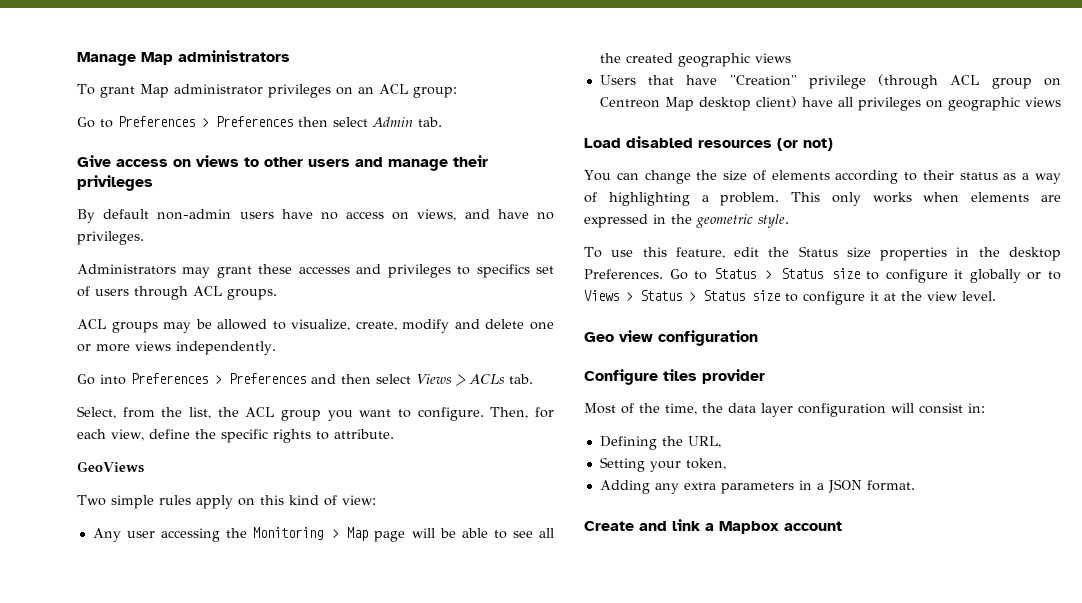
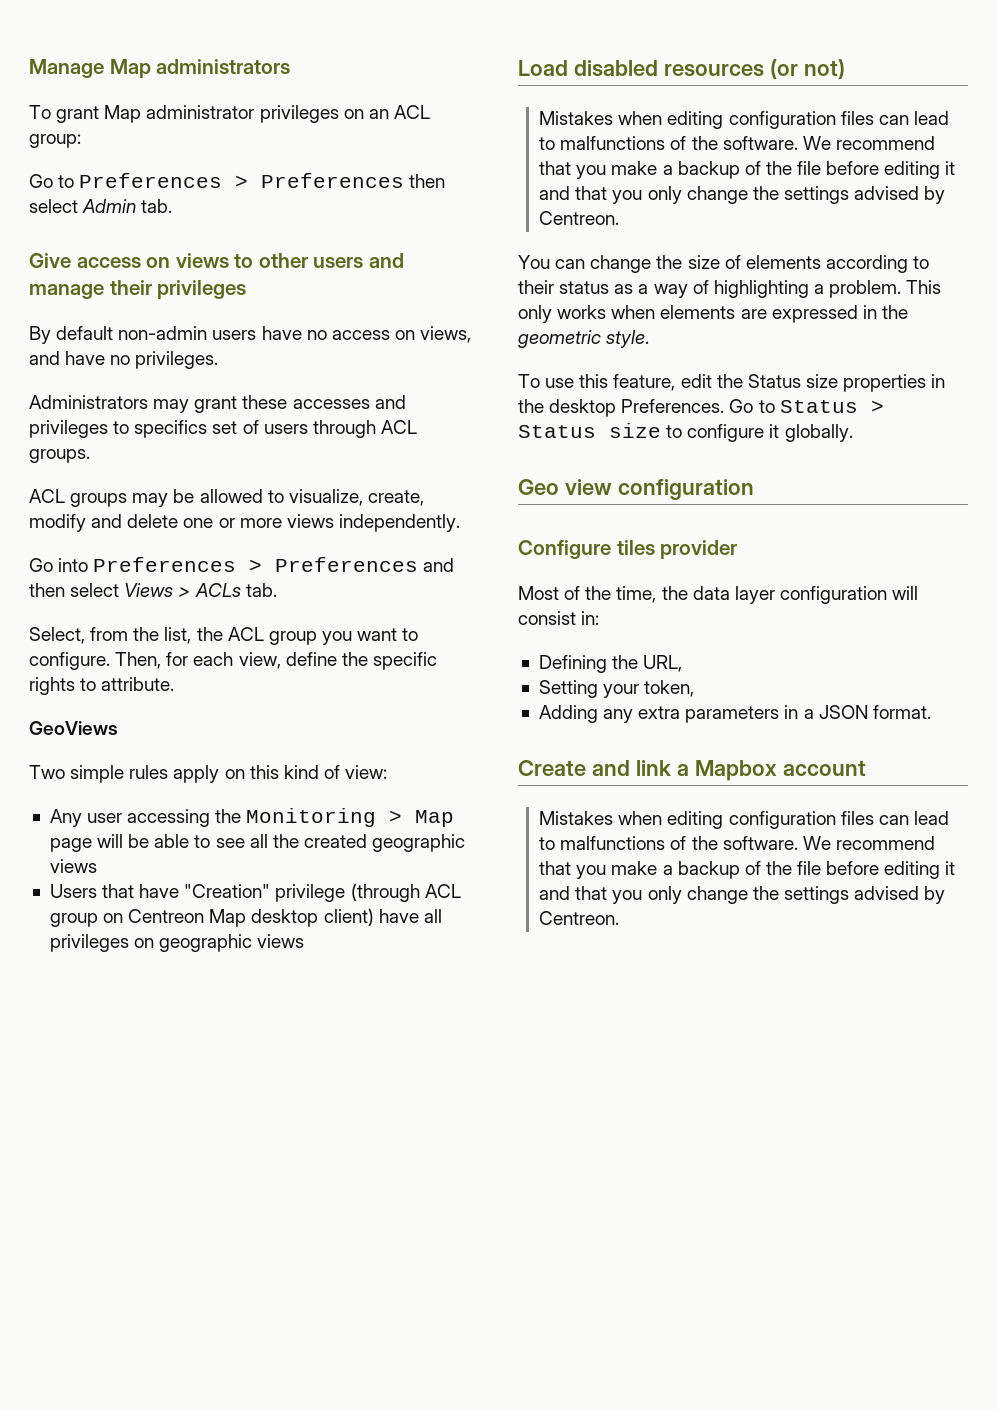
  Load disabled resources (or not)
+ Mistakes when editing configuration files can lead to malfunctions of the software. We recommend that you make a backup of the file before editing it and that you only change the settings advised by Centreon.
- Go to Status > Status size to configure it globally or to Views > Status > Status size to configure it at the view level.
+ Go to Status > Status size to configure it globally.
  Create and link a Mapbox account
+ Mistakes when editing configuration files can lead to malfunctions of the software. We recommend that you make a backup of the file before editing it and that you only change the settings advised by Centreon.

